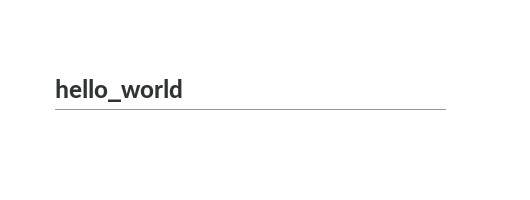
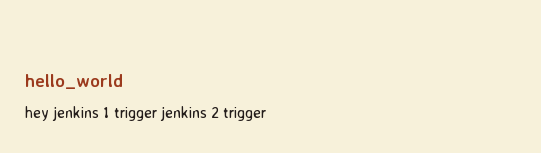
+ hey jenkins 1 trigger jenkins 2 trigger

